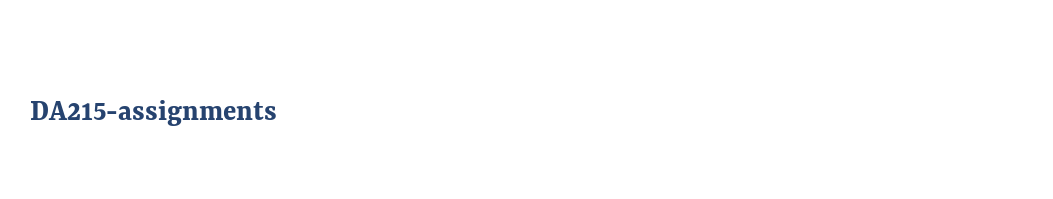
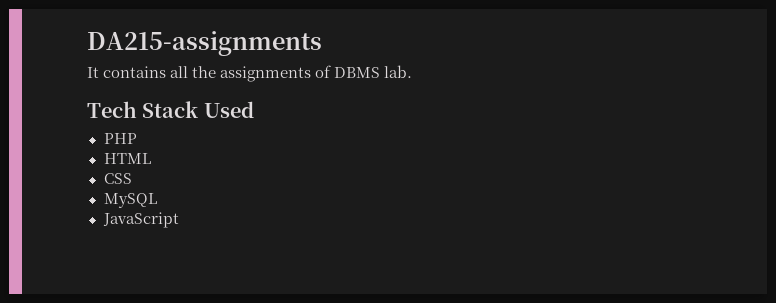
+ It contains all the assignments of DBMS lab.
+ Tech Stack Used
+ PHP
+ HTML
+ CSS
+ MySQL
+ JavaScript

